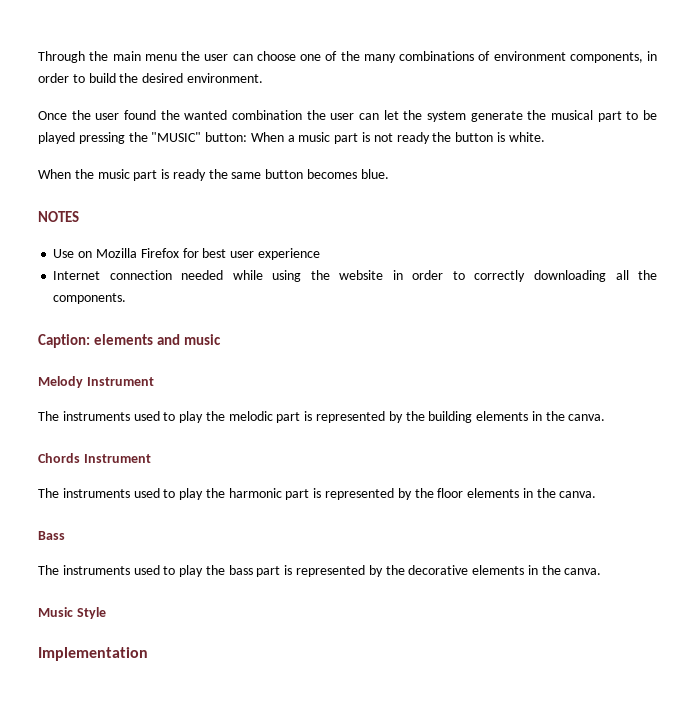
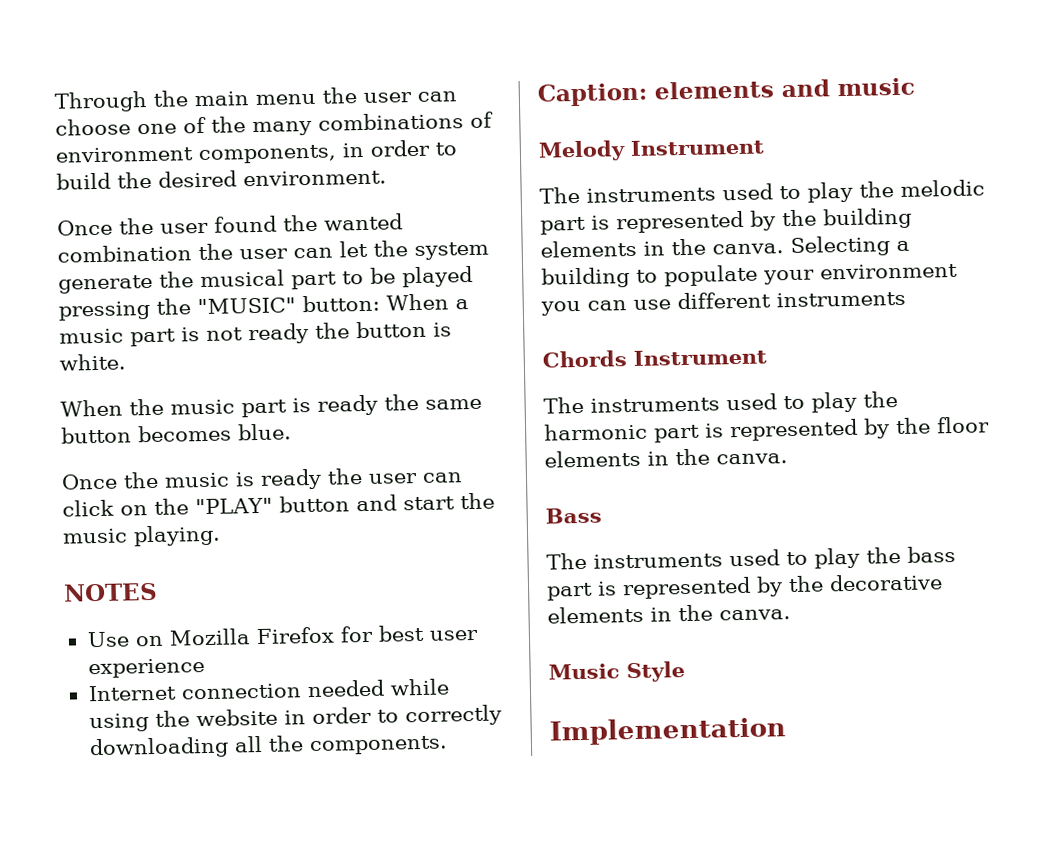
+ Once the music is ready the user can click on the "PLAY" button and start the music playing.
+ Selecting a building to populate your environment you can use different instruments

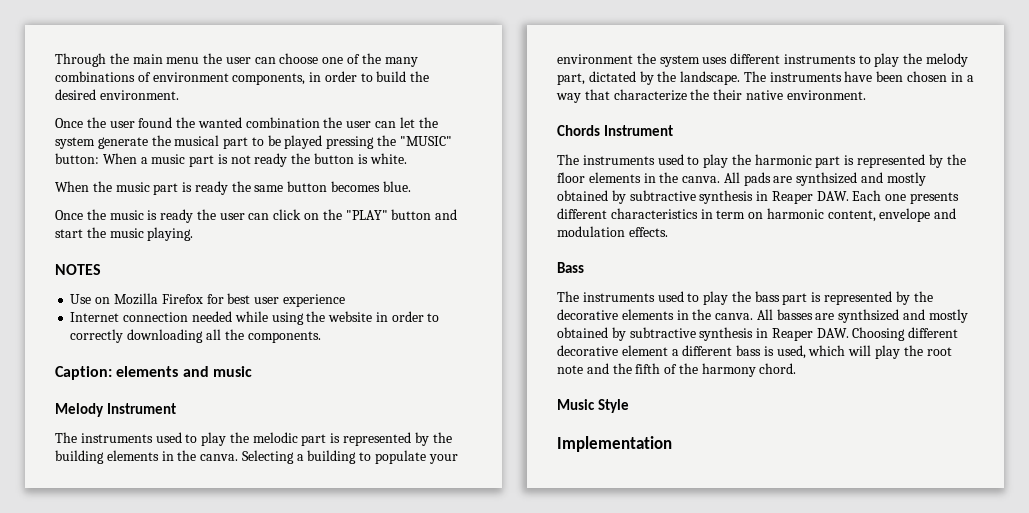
- Selecting a building to populate your environment you can use different instruments
+ Selecting a building to populate your environment the system uses different instruments to play the melody part, dictated by the landscape. The instruments have been chosen in a way that characterize the their native environment.
+ All pads are synthsized and mostly obtained by subtractive synthesis in Reaper DAW. Each one presents different characteristics in term on harmonic content, envelope and modulation effects.
+ All basses are synthsized and mostly obtained by subtractive synthesis in Reaper DAW. Choosing different decorative element a different bass is used, which will play the root note and the fifth of the harmony chord.

